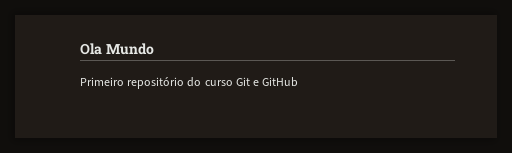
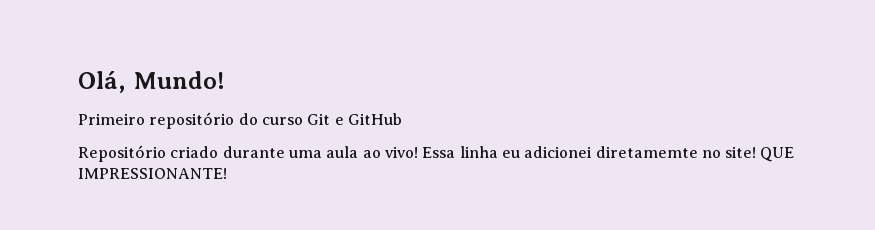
- Ola Mundo
+ Olá, Mundo!
+ Repositório criado durante uma aula ao vivo! Essa linha eu adicionei diretamemte no site! QUE IMPRESSIONANTE!

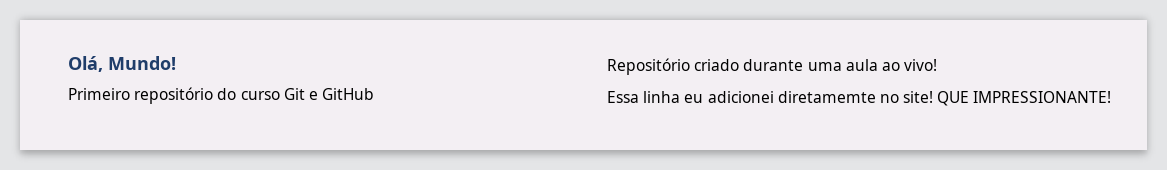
- Repositório criado durante uma aula ao vivo! Essa linha eu adicionei diretamemte no site!
+ Repositório criado durante uma aula ao vivo!
+ Essa linha eu adicionei diretamemte no site!

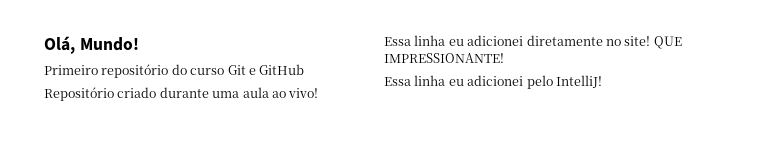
- Essa linha eu adicionei diretamemte no site!
+ Essa linha eu adicionei diretamente no site!
+ Essa linha eu adicionei pelo IntelliJ!

